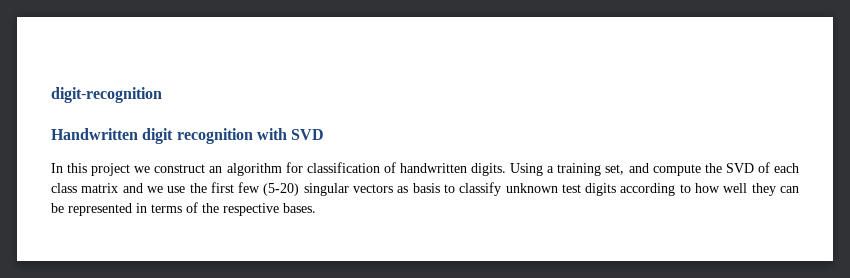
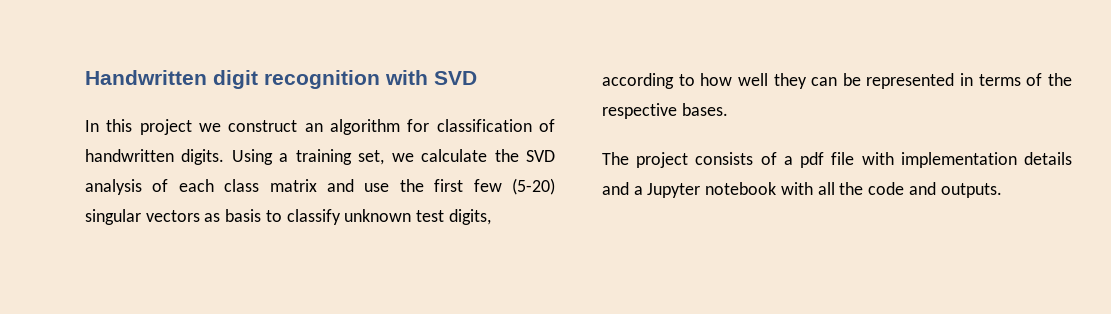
- digit-recognition
- Using a training set, and compute the SVD of each class matrix and we use the first few (5-20) singular vectors as basis to classify unknown test digits according to how well they can be represented in terms of the respective bases.
+ Using a training set, we calculate the SVD analysis of each class matrix and use the first few (5-20) singular vectors as basis to classify unknown test digits, according to how well they can be represented in terms of the respective bases.
+ The project consists of a pdf file with implementation details and a Jupyter notebook with all the code and outputs.

